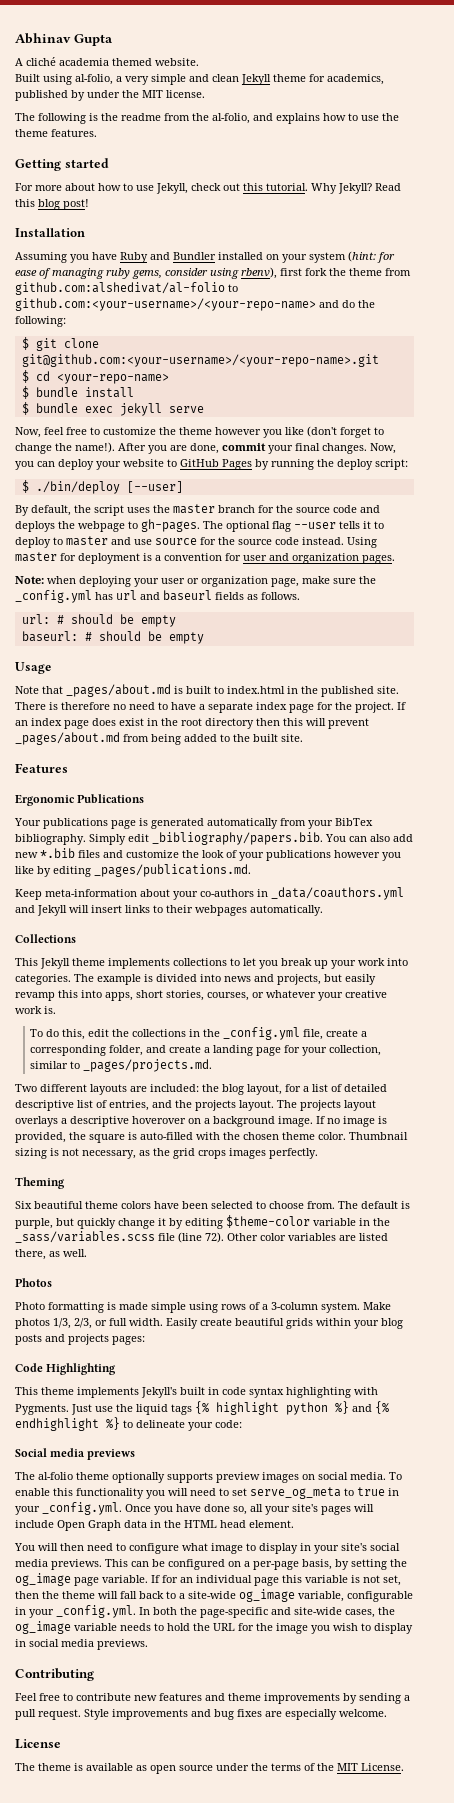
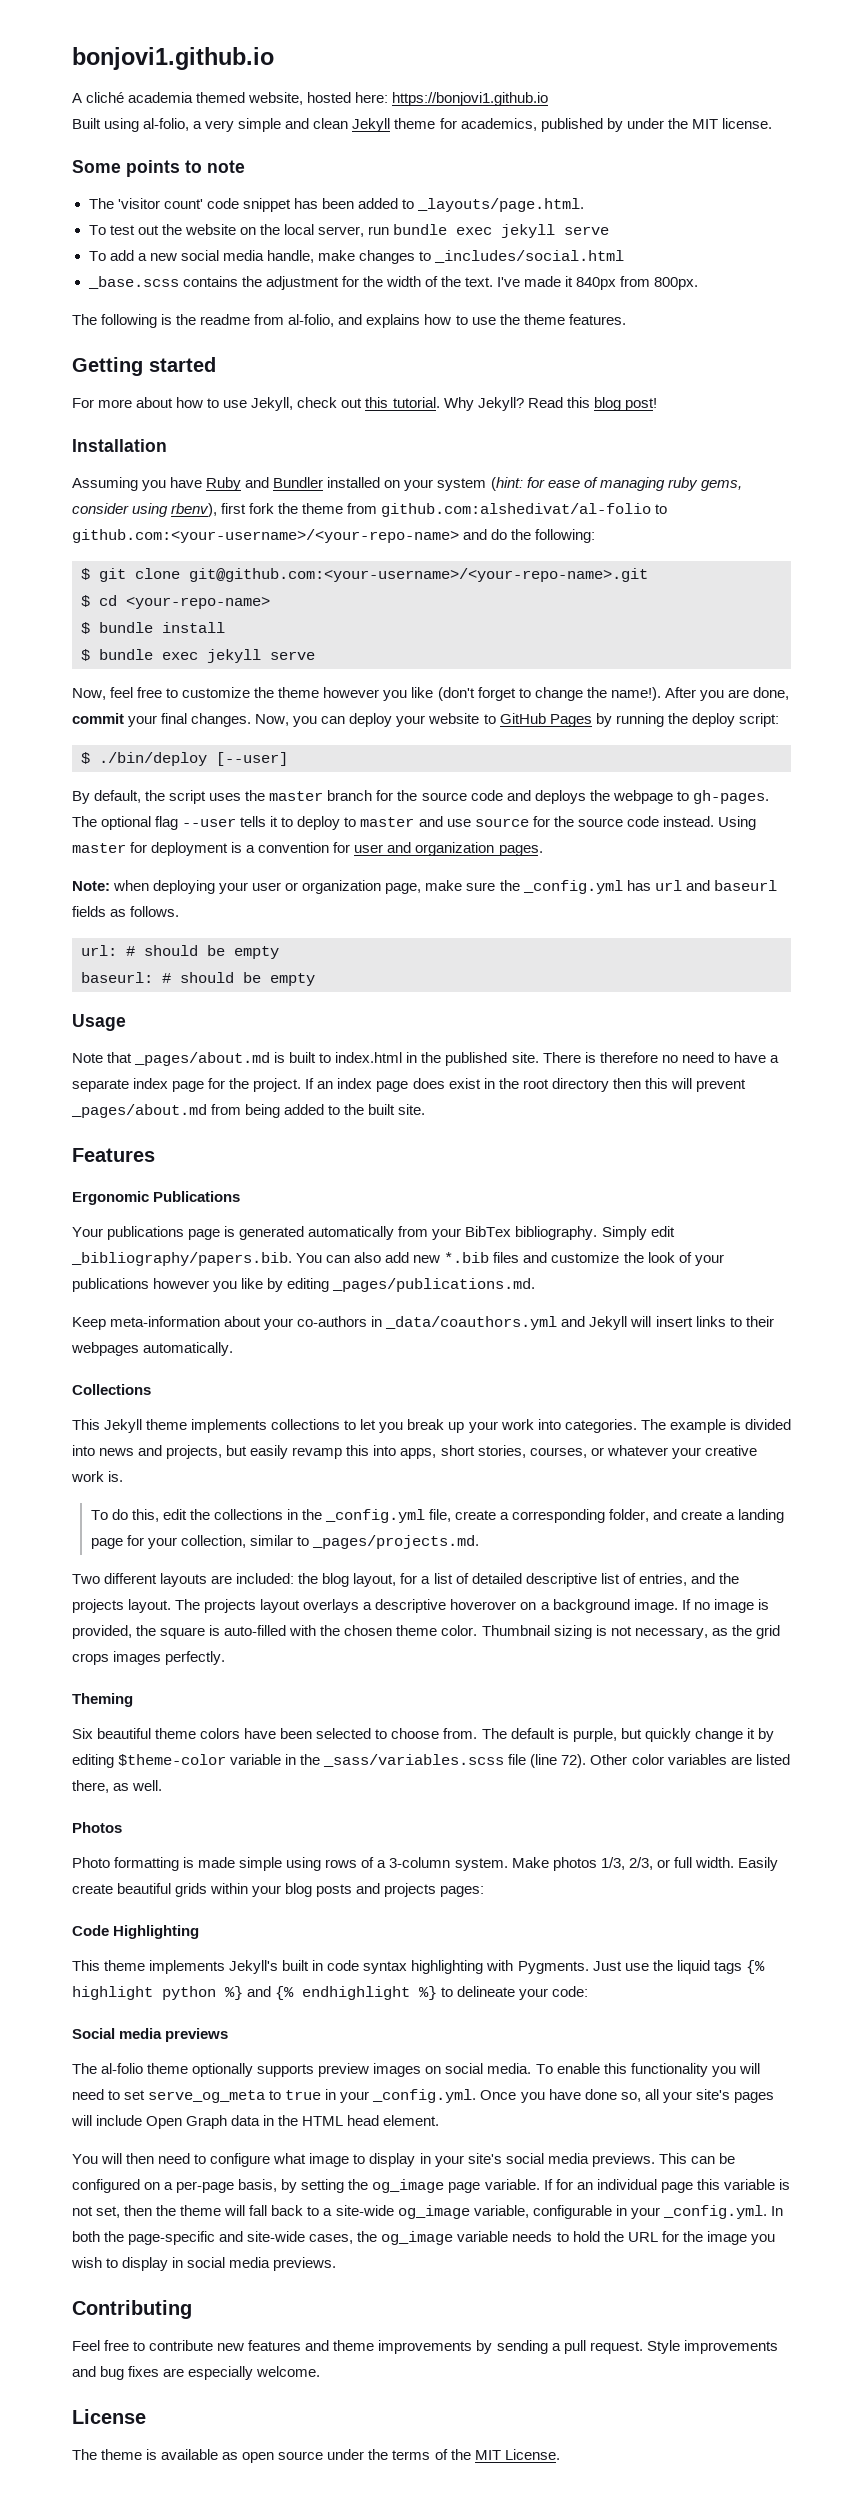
- Abhinav Gupta
+ bonjovi1.github.io
- A cliché academia themed website.
+ A cliché academia themed website, hosted here: https://bonjovi1.github.io
+ Some points to note
+ The 'visitor count' code snippet has been added to _layouts/page.html.
+ To test out the website on the local server, run bundle exec jekyll serve
+ To add a new social media handle, make changes to _includes/social.html
+ _base.scss contains the adjustment for the width of the text. I've made it 840px from 800px.
- The following is the readme from the al-folio, and explains how to use the theme features.
+ The following is the readme from al-folio, and explains how to use the theme features.

